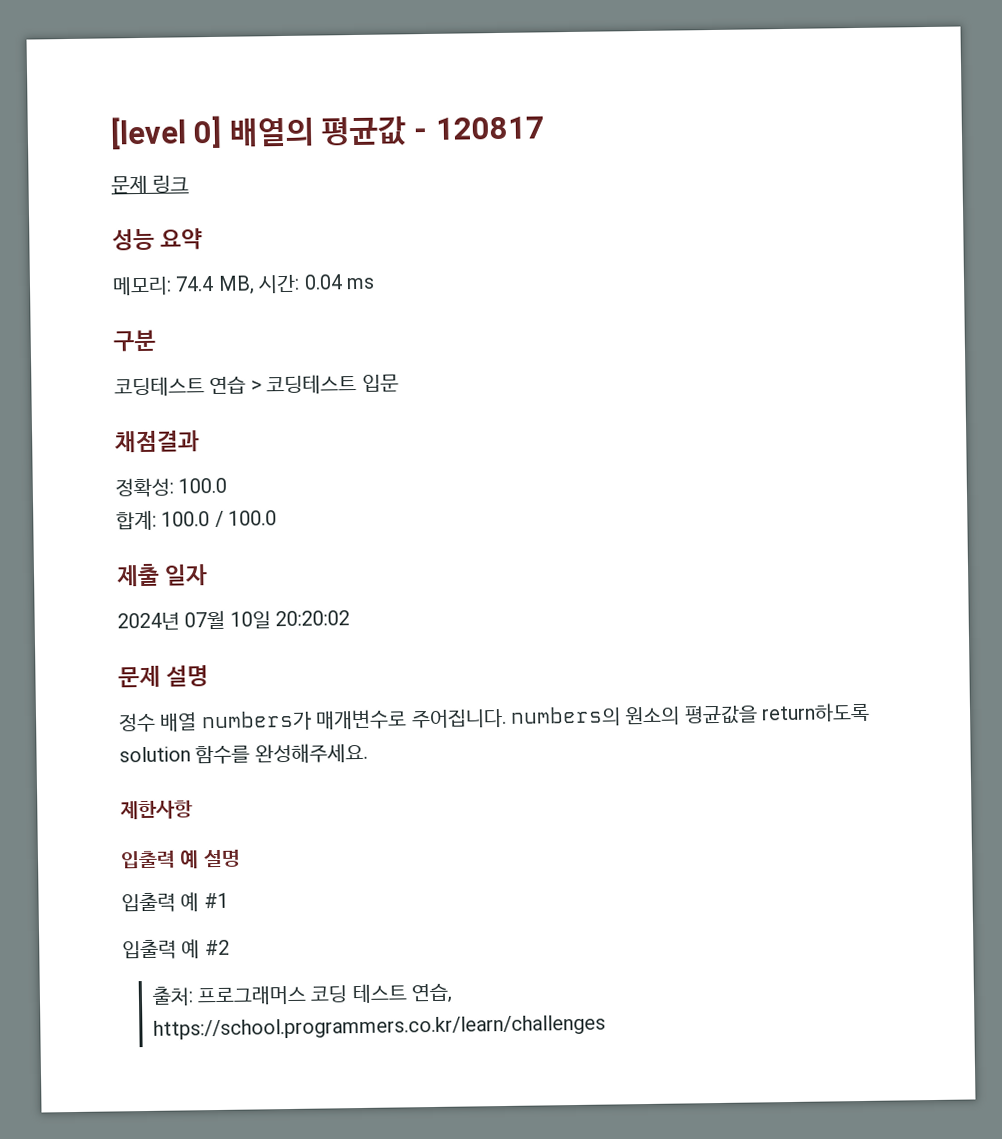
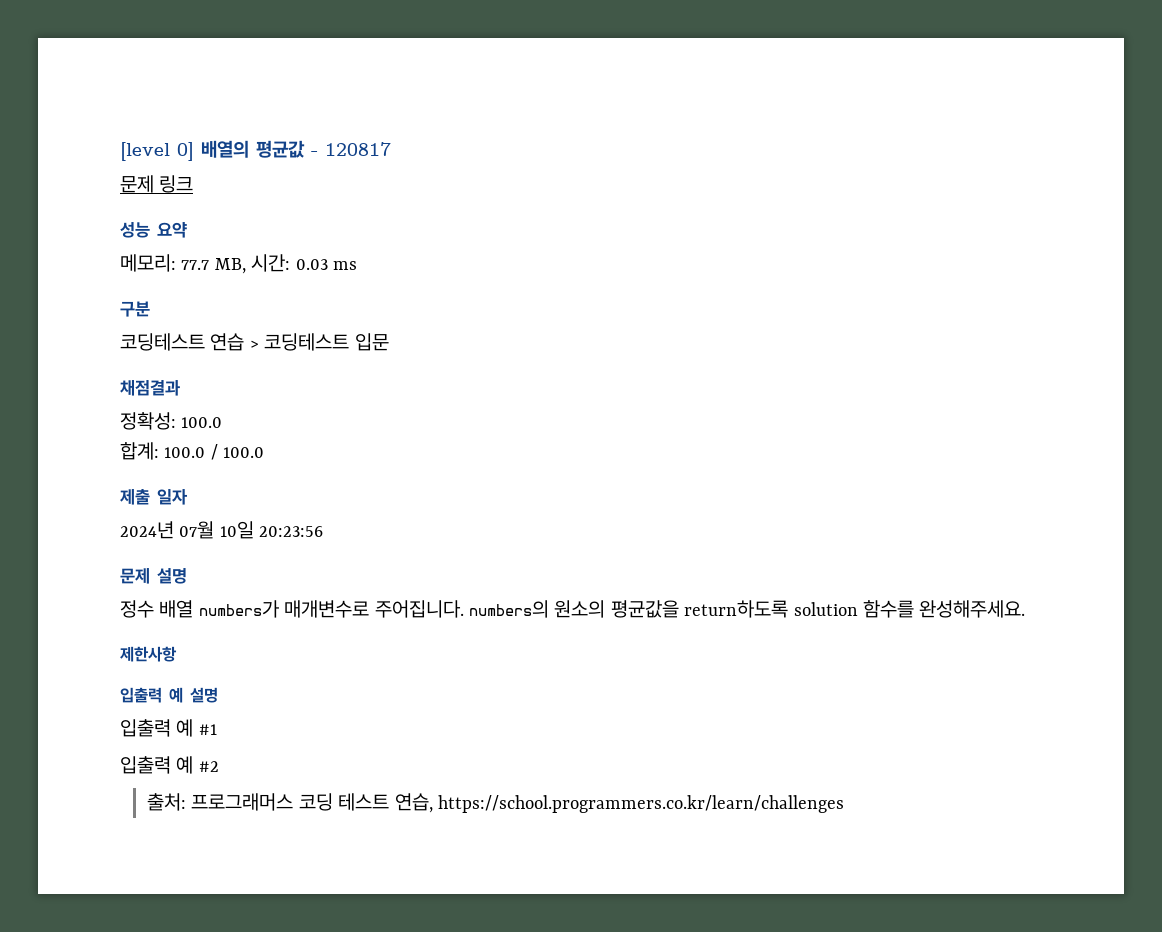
- 메모리: 74.4 MB, 시간: 0.04 ms
+ 메모리: 77.7 MB, 시간: 0.03 ms
- 2024년 07월 10일 20:20:02
+ 2024년 07월 10일 20:23:56

